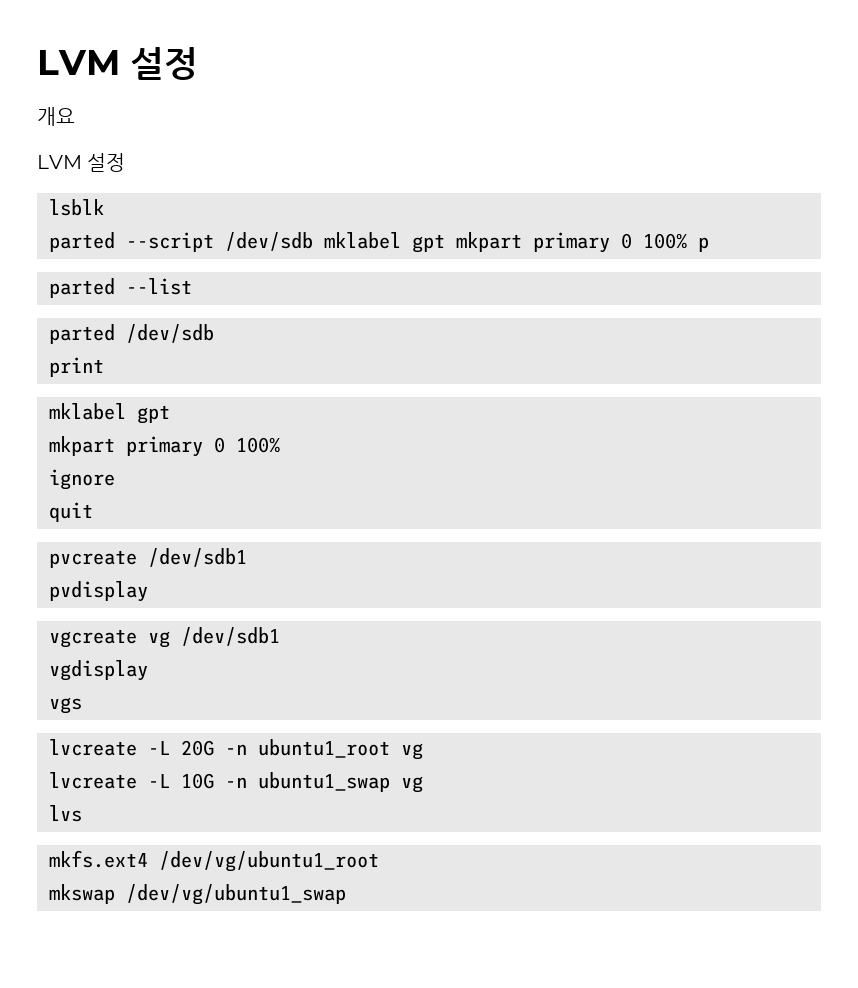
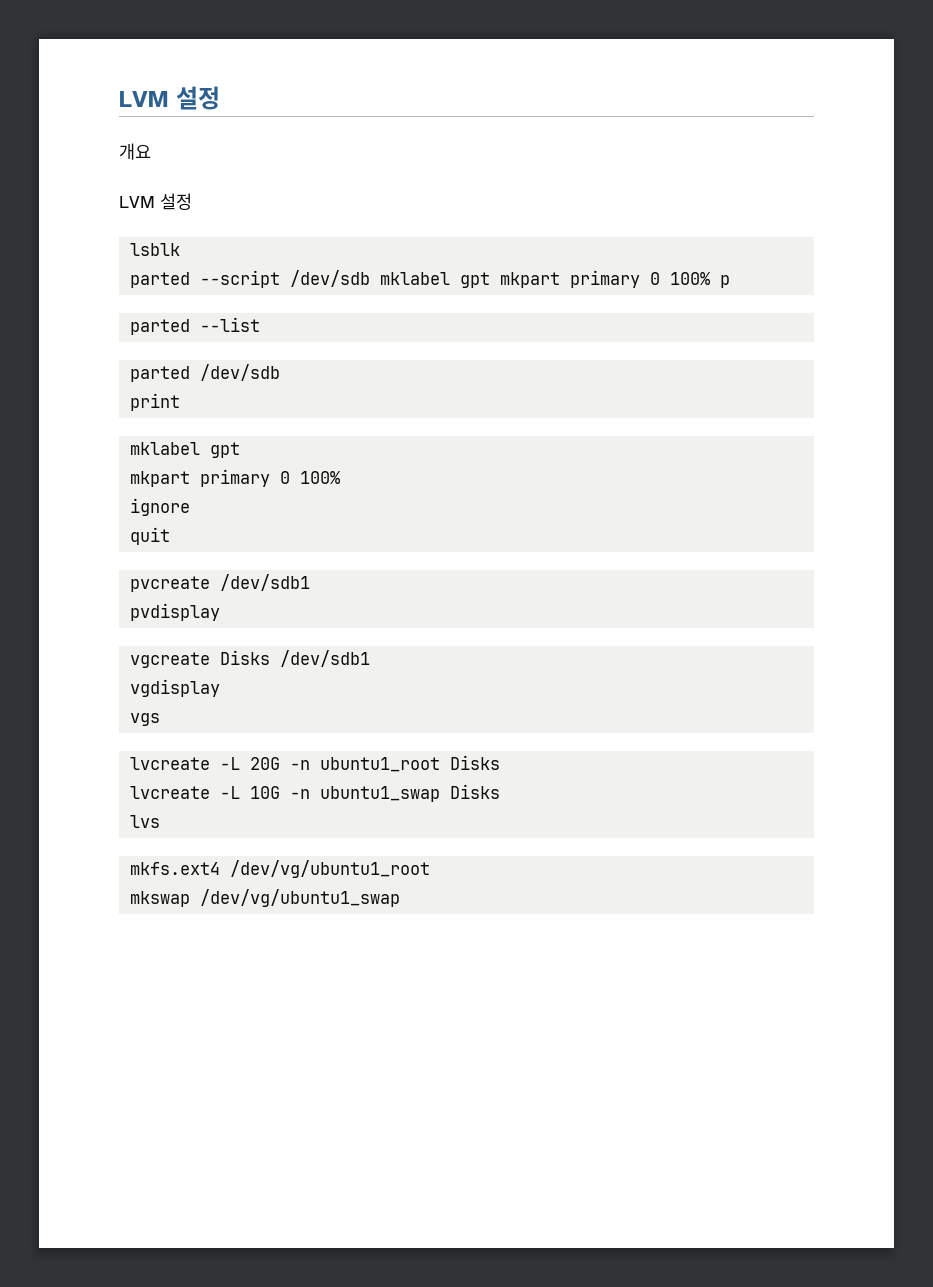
- vgcreate vg /dev/sdb1
+ vgcreate Disks /dev/sdb1
- lvcreate -L 20G -n ubuntu1_root vg
+ lvcreate -L 20G -n ubuntu1_root Disks
- lvcreate -L 10G -n ubuntu1_swap vg
+ lvcreate -L 10G -n ubuntu1_swap Disks

